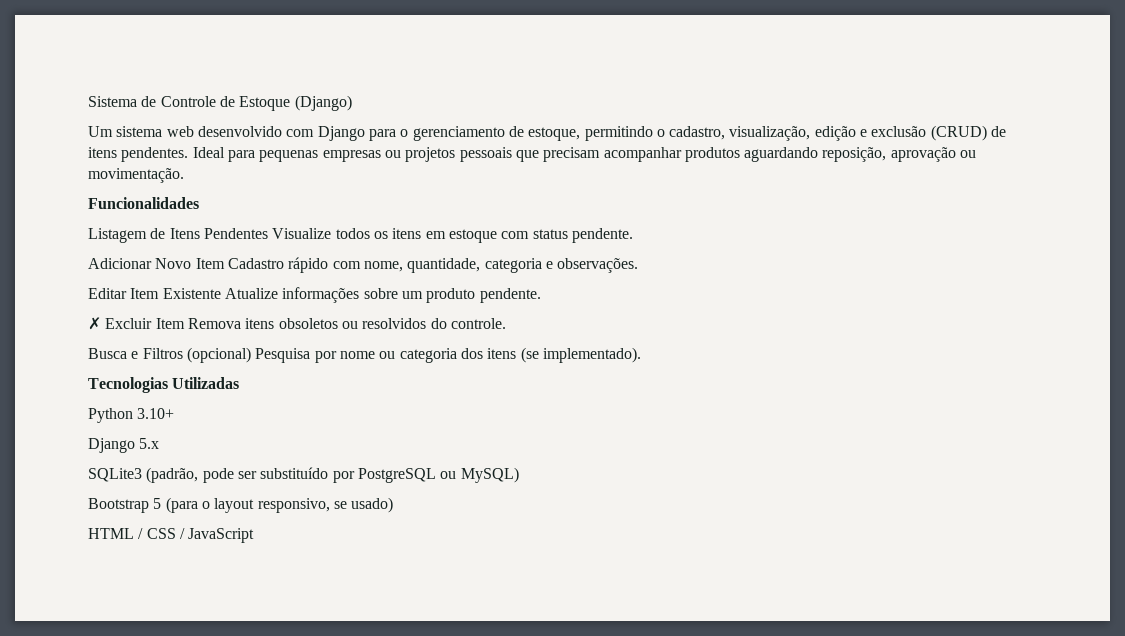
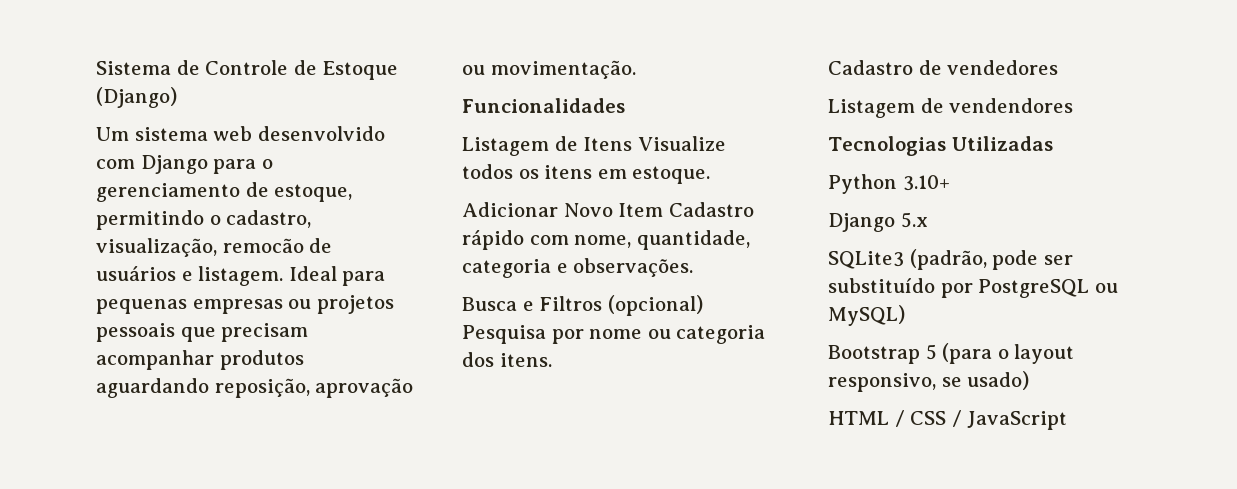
- Um sistema web desenvolvido com Django para o gerenciamento de estoque, permitindo o cadastro, visualização, edição e exclusão (CRUD) de itens pendentes.
+ Um sistema web desenvolvido com Django para o gerenciamento de estoque, permitindo o cadastro, visualização, remocão de usuários e listagem.
- Listagem de Itens Pendentes Visualize todos os itens em estoque com status pendente.
+ Listagem de Itens Visualize todos os itens em estoque.
- Editar Item Existente Atualize informações sobre um produto pendente.
- ✗ Excluir Item Remova itens obsoletos ou resolvidos do controle.
- Busca e Filtros (opcional) Pesquisa por nome ou categoria dos itens (se implementado).
+ Busca e Filtros (opcional) Pesquisa por nome ou categoria dos itens.
+ Cadastro de vendedores
+ Listagem de vendendores

